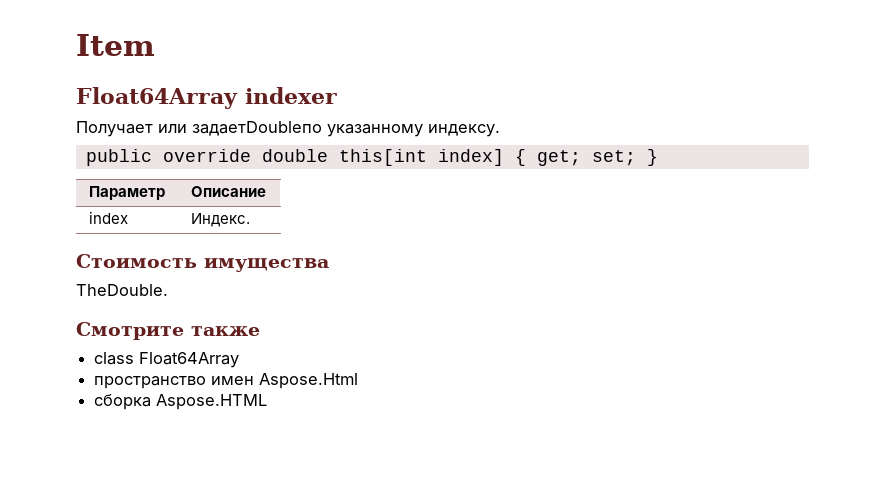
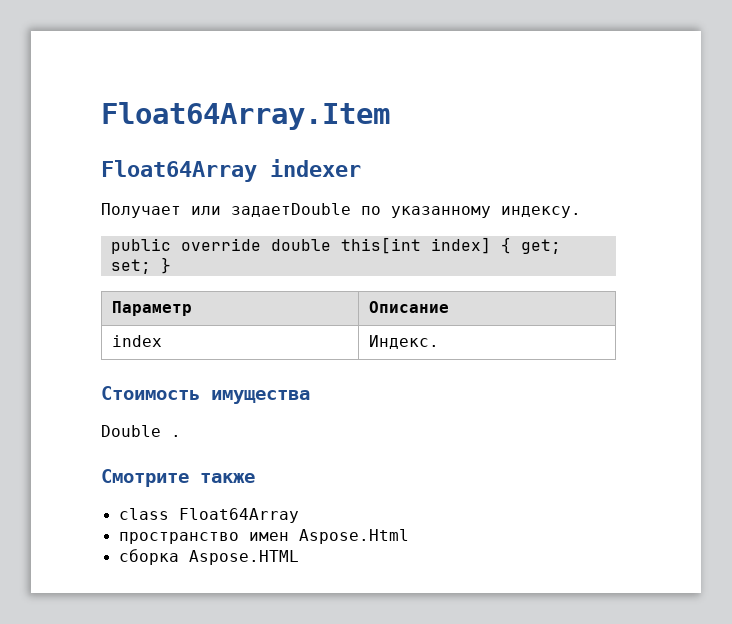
- Item
+ Float64Array.Item
- Получает или задаетDoubleпо указанному индексу.
+ Получает или задаетDouble по указанному индексу.
- TheDouble.
+ Double .

